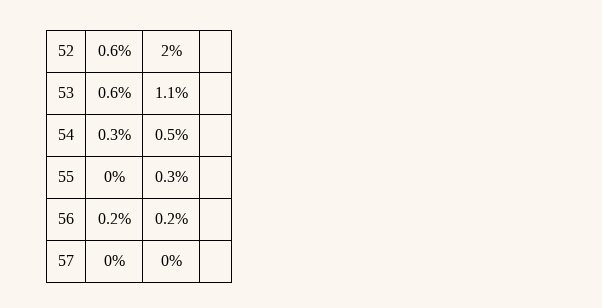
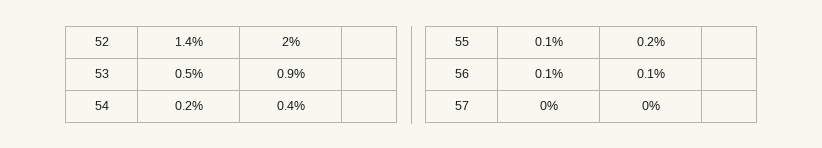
- 52 | 0.6% | 2% |
+ 52 | 1.4% | 2% |
- 53 | 0.6% | 1.1% |
+ 53 | 0.5% | 0.9% |
- 54 | 0.3% | 0.5% |
+ 54 | 0.2% | 0.4% |
- 55 | 0% | 0.3% |
+ 55 | 0.1% | 0.2% |
- 56 | 0.2% | 0.2% |
+ 56 | 0.1% | 0.1% |

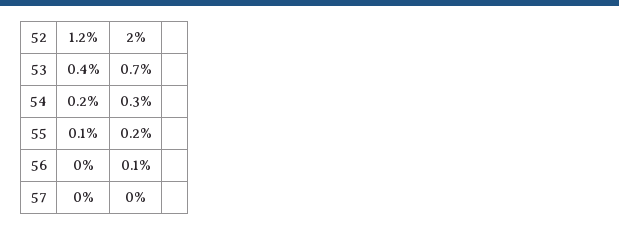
- 52 | 1.4% | 2% |
+ 52 | 1.2% | 2% |
- 53 | 0.5% | 0.9% |
+ 53 | 0.4% | 0.7% |
- 54 | 0.2% | 0.4% |
+ 54 | 0.2% | 0.3% |
- 56 | 0.1% | 0.1% |
+ 56 | 0% | 0.1% |

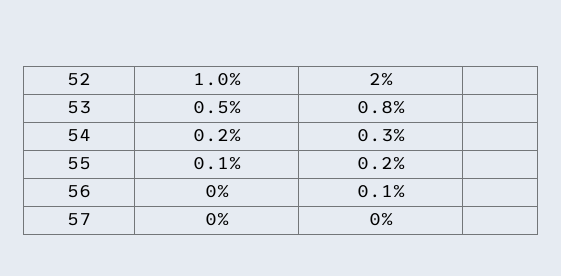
- 52 | 1.2% | 2% |
+ 52 | 1.0% | 2% |
- 53 | 0.4% | 0.7% |
+ 53 | 0.5% | 0.8% |

